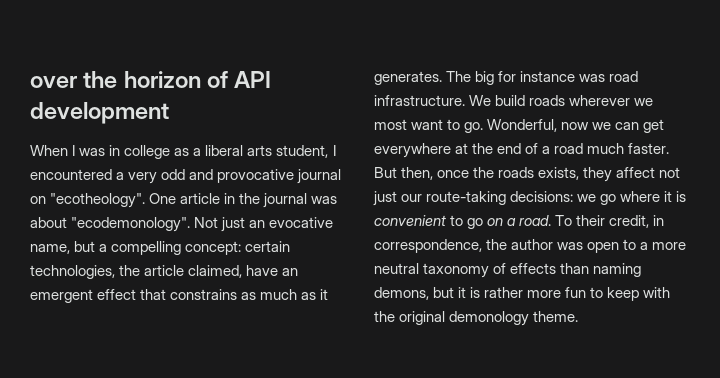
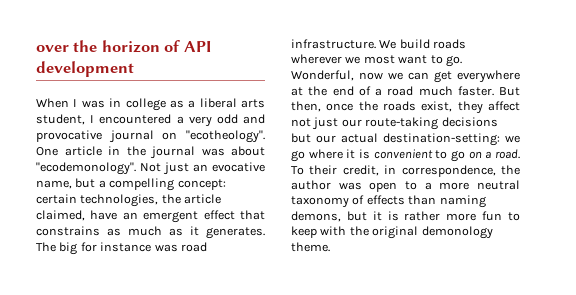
- But then, once the roads exists, they affect not just our route-taking decisions: we go where it is convenient to go on a road.
+ But then, once the roads exist, they affect not just our route-taking decisions but our actual destination-setting: we go where it is convenient to go on a road.

